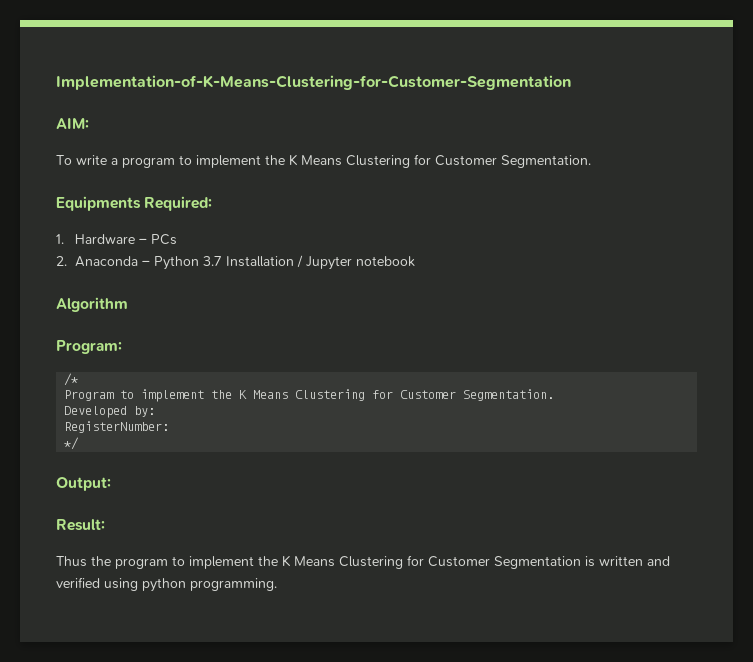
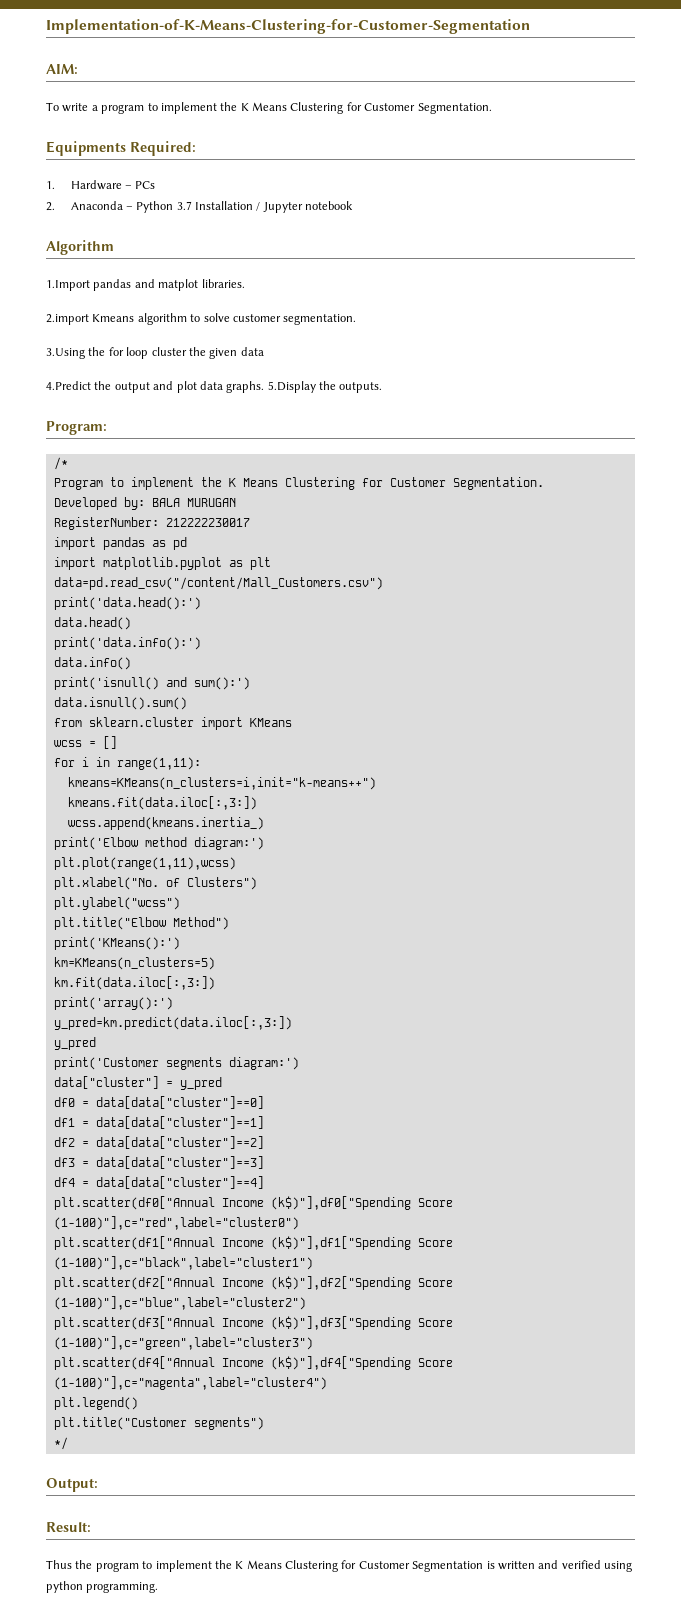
+ 1.Import pandas and matplot libraries.
+ 2.import Kmeans algorithm to solve customer segmentation.
+ 3.Using the for loop cluster the given data
+ 4.Predict the output and plot data graphs. 5.Display the outputs.
- Developed by:
+ Developed by: BALA MURUGAN
- RegisterNumber:
+ RegisterNumber: 212222230017
+ import pandas as pd
+ import matplotlib.pyplot as plt
+ data=pd.read_csv("/content/Mall_Customers.csv")
+ print('data.head():')
+ data.head()
+ print('data.info():')
+ data.info()
+ print('isnull() and sum():')
+ data.isnull().sum()
+ from sklearn.cluster import KMeans
+ wcss = []
+ for i in range(1,11):
+ kmeans=KMeans(n_clusters=i,init="k-means++")
+ kmeans.fit(data.iloc[:,3:])
+ wcss.append(kmeans.inertia_)
+ print('Elbow method diagram:')
+ plt.plot(range(1,11),wcss)
+ plt.xlabel("No. of Clusters")
+ plt.ylabel("wcss")
+ plt.title("Elbow Method")
+ print('KMeans():')
+ km=KMeans(n_clusters=5)
+ km.fit(data.iloc[:,3:])
+ print('array():')
+ y_pred=km.predict(data.iloc[:,3:])
+ y_pred
+ print('Customer segments diagram:')
+ data["cluster"] = y_pred
+ df0 = data[data["cluster"]==0]
+ df1 = data[data["cluster"]==1]
+ df2 = data[data["cluster"]==2]
+ df3 = data[data["cluster"]==3]
+ df4 = data[data["cluster"]==4]
+ plt.scatter(df0["Annual Income (k$)"],df0["Spending Score (1-100)"],c="red",label="cluster0")
+ plt.scatter(df1["Annual Income (k$)"],df1["Spending Score (1-100)"],c="black",label="cluster1")
+ plt.scatter(df2["Annual Income (k$)"],df2["Spending Score (1-100)"],c="blue",label="cluster2")
+ plt.scatter(df3["Annual Income (k$)"],df3["Spending Score (1-100)"],c="green",label="cluster3")
+ plt.scatter(df4["Annual Income (k$)"],df4["Spending Score (1-100)"],c="magenta",label="cluster4")
+ plt.legend()
+ plt.title("Customer segments")

